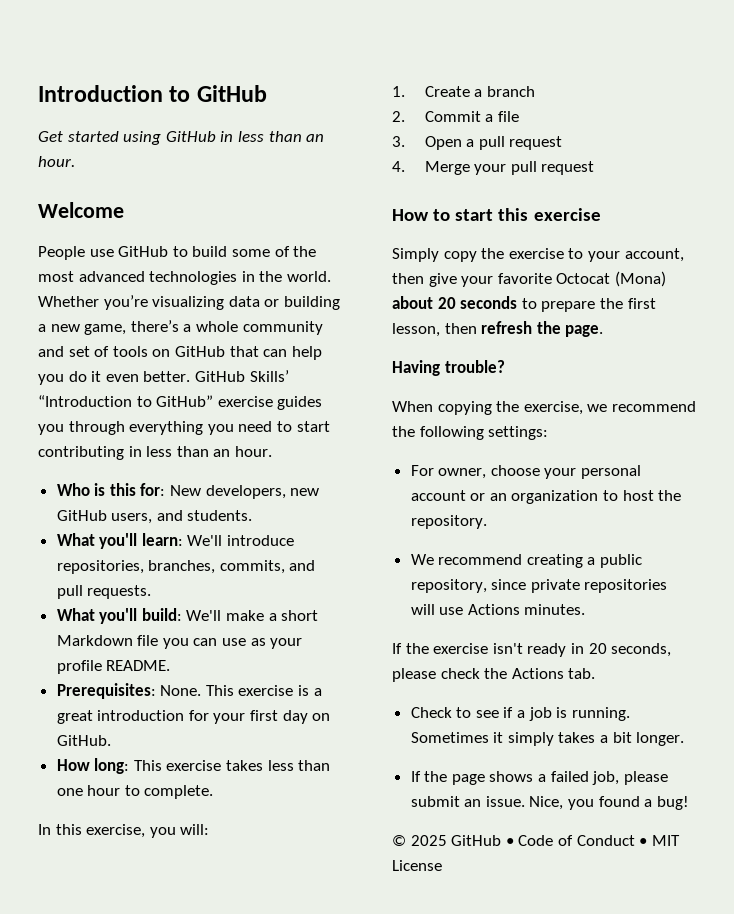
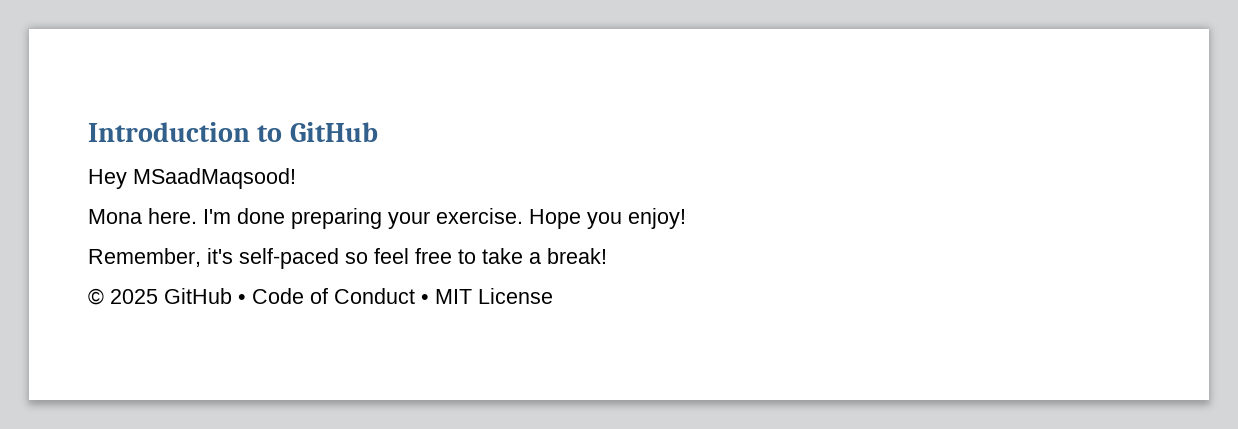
- Get started using GitHub in less than an hour.
- Welcome
- People use GitHub to build some of the most advanced technologies in the world. Whether you’re visualizing data or building a new game, there’s a whole community and set of tools on GitHub that can help you do it even better. GitHub Skills’ “Introduction to GitHub” exercise guides you through everything you need to start contributing in less than an hour.
- Who is this for: New developers, new GitHub users, and students.
- What you'll learn: We'll introduce repositories, branches, commits, and pull requests.
- What you'll build: We'll make a short Markdown file you can use as your profile README.
- Prerequisites: None. This exercise is a great introduction for your first day on GitHub.
- How long: This exercise takes less than one hour to complete.
- In this exercise, you will:
- 1. Create a branch
- 2. Commit a file
- 3. Open a pull request
- 4. Merge your pull request
- How to start this exercise
- Simply copy the exercise to your account, then give your favorite Octocat (Mona) about 20 seconds to prepare the first lesson, then refresh the page.
- Having trouble?
- When copying the exercise, we recommend the following settings:
- For owner, choose your personal account or an organization to host the repository.
- We recommend creating a public repository, since private repositories will use Actions minutes.
- If the exercise isn't ready in 20 seconds, please check the Actions tab.
- Check to see if a job is running. Sometimes it simply takes a bit longer.
- If the page shows a failed job, please submit an issue. Nice, you found a bug!
+ Hey MSaadMaqsood!
+ Mona here. I'm done preparing your exercise. Hope you enjoy!
+ Remember, it's self-paced so feel free to take a break!

